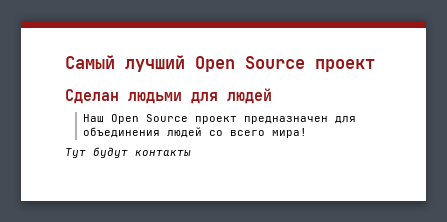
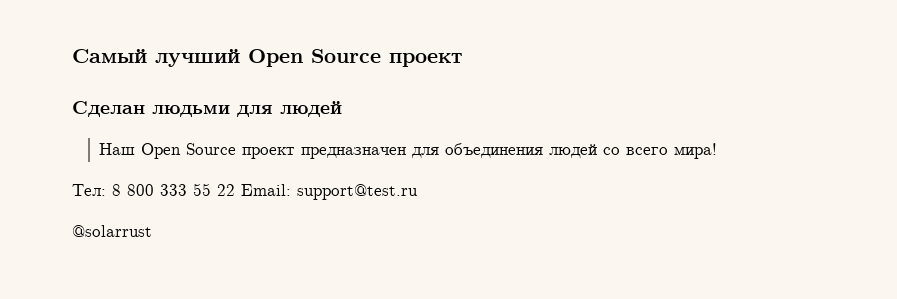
- Тут будут контакты
+ Тел: 8 800 333 55 22 Email: support@test.ru
+ @solarrust

